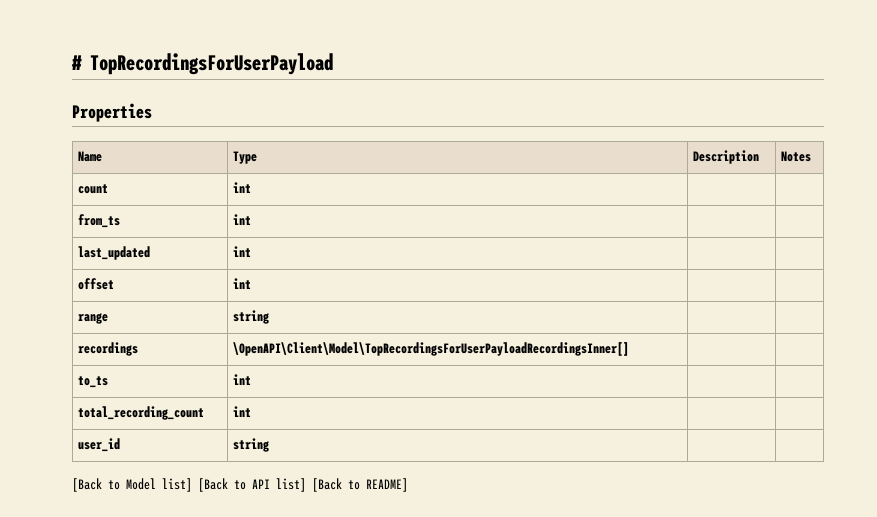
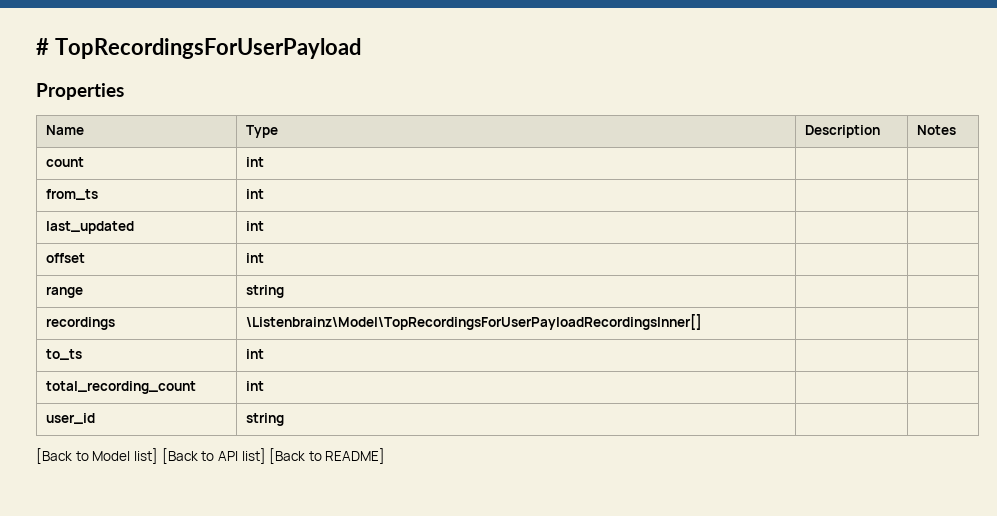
- recordings | \OpenAPI\Client\Model\TopRecordingsForUserPayloadRecordingsInner[] | |
+ recordings | \Listenbrainz\Model\TopRecordingsForUserPayloadRecordingsInner[] | |

